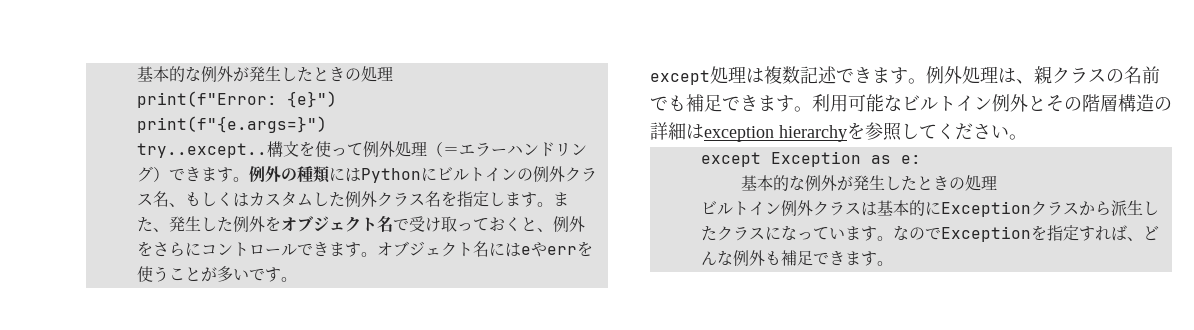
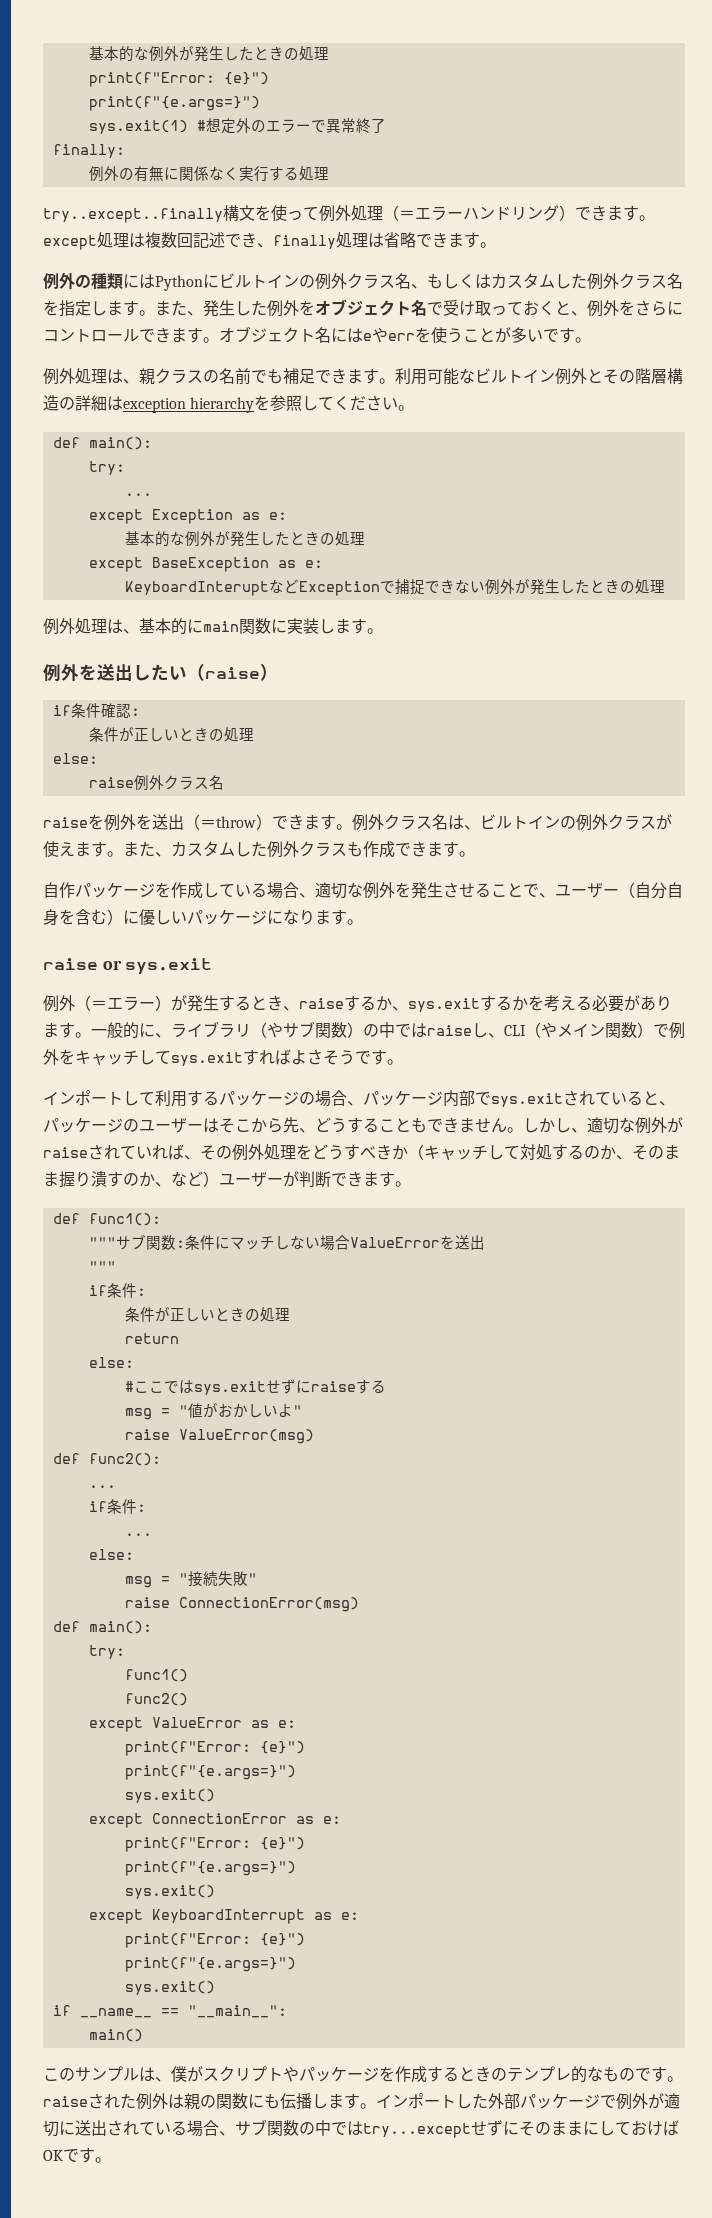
- try..except..構文を使って例外処理（＝エラーハンドリング）できます。例外の種類にはPythonにビルトインの例外クラス名、もしくはカスタムした例外クラス名を指定します。
+ sys.exit(1) #想定外のエラーで異常終了
+ finally:
+ 例外の有無に関係なく実行する処理
+ try..except..finally構文を使って例外処理（＝エラーハンドリング）できます。except処理は複数回記述でき、finally処理は省略できます。
+ 例外の種類にはPythonにビルトインの例外クラス名、もしくはカスタムした例外クラス名を指定します。
- except処理は複数記述できます。
  利用可能なビルトイン例外とその階層構造の詳細はexception hierarchyを参照してください。
+ def main():
+ try:
+ ...
- ビルトイン例外クラスは基本的にExceptionクラスから派生したクラスになっています。なのでExceptionを指定すれば、どんな例外も補足できます。
+ except BaseException as e:
+ KeyboardInteruptなどExceptionで捕捉できない例外が発生したときの処理
+ 例外処理は、基本的にmain関数に実装します。
+ 例外を送出したい（raise）
+ if条件確認:
+ 条件が正しいときの処理
+ else:
+ raise例外クラス名
+ raiseを例外を送出（＝throw）できます。例外クラス名は、ビルトインの例外クラスが使えます。また、カスタムした例外クラスも作成できます。
+ 自作パッケージを作成している場合、適切な例外を発生させることで、ユーザー（自分自身を含む）に優しいパッケージになります。
+ raise or sys.exit
+ 例外（＝エラー）が発生するとき、raiseするか、sys.exitするかを考える必要があります。一般的に、ライブラリ（やサブ関数）の中ではraiseし、CLI（やメイン関数）で例外をキャッチしてsys.exitすればよさそうです。
+ インポートして利用するパッケージの場合、パッケージ内部でsys.exitされていると、パッケージのユーザーはそこから先、どうすることもできません。しかし、適切な例外がraiseされていれば、その例外処理をどうすべきか（キャッチして対処するのか、そのまま握り潰すのか、など）ユーザーが判断できます。
+ def func1():
+ """サブ関数:条件にマッチしない場合ValueErrorを送出
+ """
+ if条件:
+ 条件が正しいときの処理
+ return
+ else:
+ #ここではsys.exitせずにraiseする
+ msg = "値がおかしいよ"
+ raise ValueError(msg)
+ def func2():
+ ...
+ if条件:
+ ...
+ else:
+ msg = "接続失敗"
+ raise ConnectionError(msg)
+ def main():
+ try:
+ func1()
+ func2()
+ except ValueError as e:
+ print(f"Error: {e}")
+ print(f"{e.args=}")
+ sys.exit()
+ except ConnectionError as e:
+ print(f"Error: {e}")
+ print(f"{e.args=}")
+ sys.exit()
+ except KeyboardInterrupt as e:
+ print(f"Error: {e}")
+ print(f"{e.args=}")
+ sys.exit()
+ if __name__ == "__main__":
+ main()
+ このサンプルは、僕がスクリプトやパッケージを作成するときのテンプレ的なものです。raiseされた例外は親の関数にも伝播します。インポートした外部パッケージで例外が適切に送出されている場合、サブ関数の中ではtry...exceptせずにそのままにしておけばOKです。

